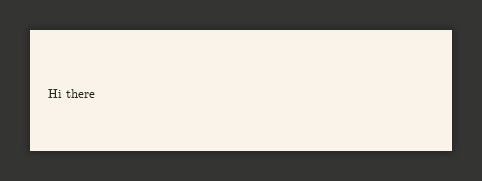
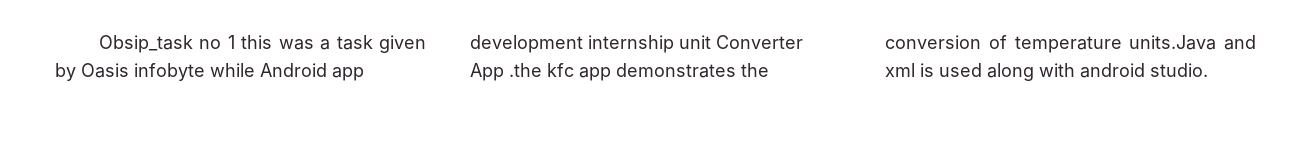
- Hi there
+ Obsip_task no 1 this was a task given by Oasis infobyte while Android app development internship unit Converter App .the kfc app demonstrates the conversion of temperature units.Java and xml is used along with android studio.

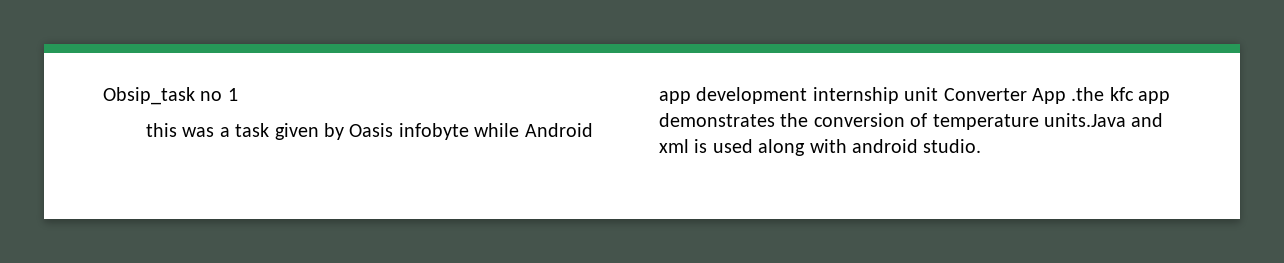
- Obsip_task no 1 this was a task given by Oasis infobyte while Android app development internship unit Converter App .the kfc app demonstrates the conversion of temperature units.Java and xml is used along with android studio.
+ Obsip_task no 1
+ this was a task given by Oasis infobyte while Android app development internship unit Converter App .the kfc app demonstrates the conversion of temperature units.Java and xml is used along with android studio.

